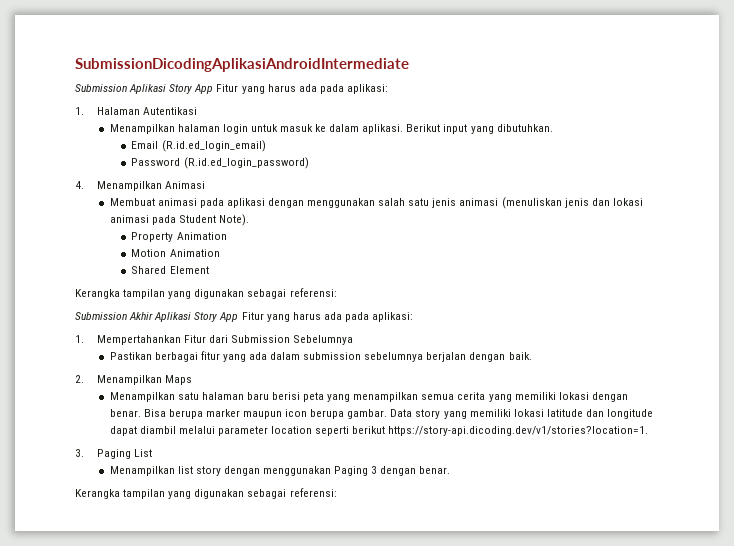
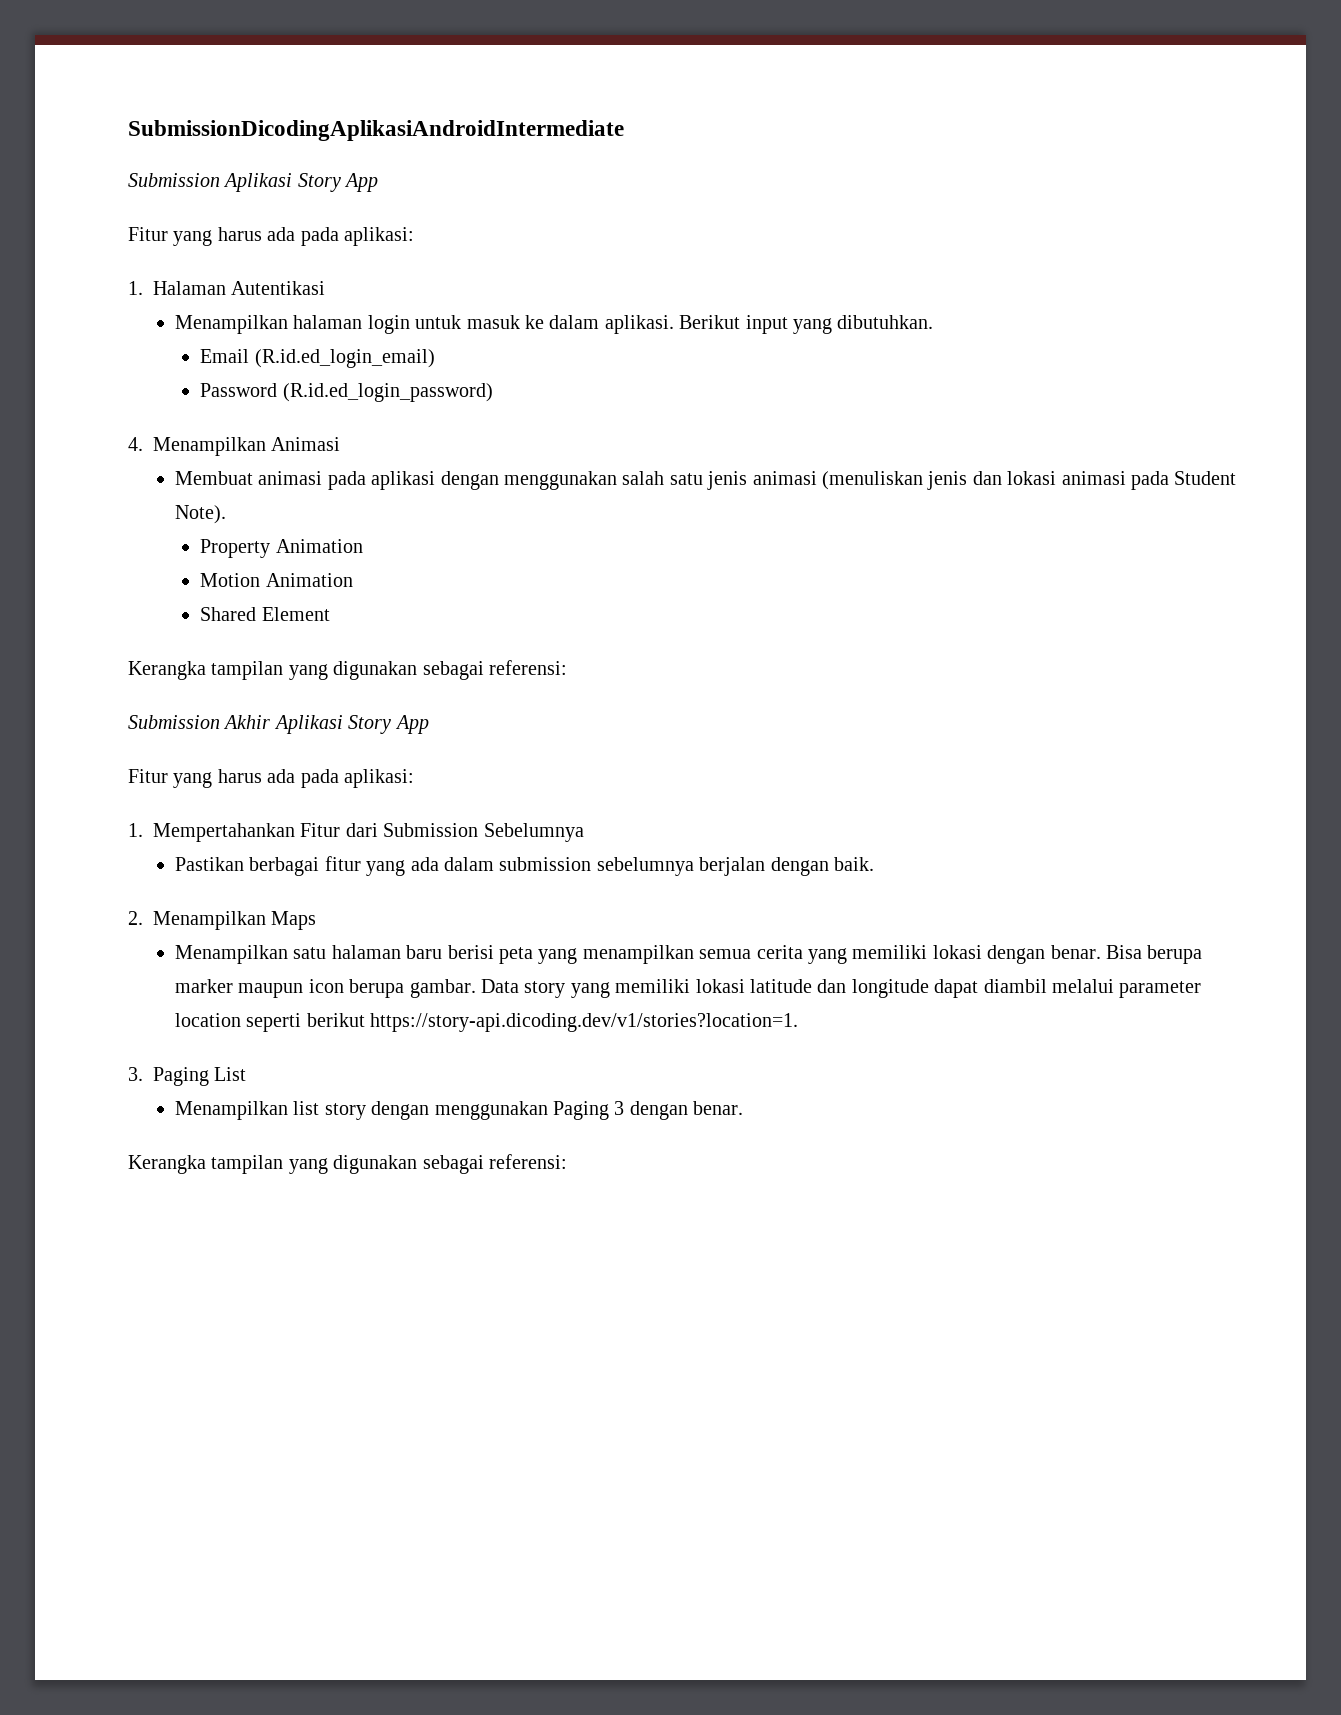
- Submission Aplikasi Story App Fitur yang harus ada pada aplikasi:
+ Submission Aplikasi Story App
+ Fitur yang harus ada pada aplikasi:
- Submission Akhir Aplikasi Story App Fitur yang harus ada pada aplikasi:
+ Submission Akhir Aplikasi Story App
+ Fitur yang harus ada pada aplikasi:

